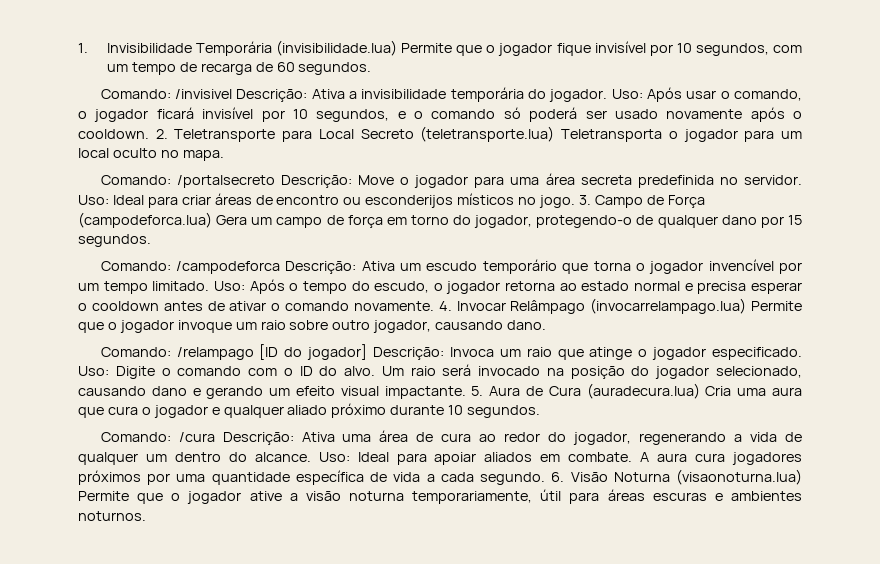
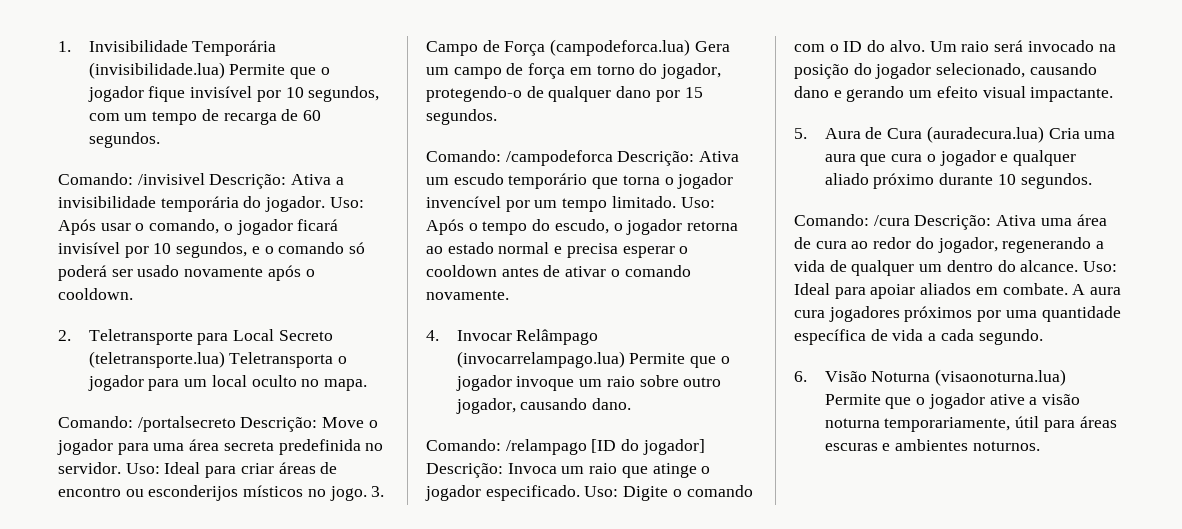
- Uso: Após usar o comando, o jogador ficará invisível por 10 segundos, e o comando só poderá ser usado novamente após o cooldown. 2. Teletransporte para Local Secreto (teletransporte.lua) Teletransporta o jogador para um local oculto no mapa.
+ Uso: Após usar o comando, o jogador ficará invisível por 10 segundos, e o comando só poderá ser usado novamente após o cooldown.
+ 2. Teletransporte para Local Secreto (teletransporte.lua) Teletransporta o jogador para um local oculto no mapa.
- Uso: Após o tempo do escudo, o jogador retorna ao estado normal e precisa esperar o cooldown antes de ativar o comando novamente. 4. Invocar Relâmpago (invocarrelampago.lua) Permite que o jogador invoque um raio sobre outro jogador, causando dano.
+ Uso: Após o tempo do escudo, o jogador retorna ao estado normal e precisa esperar o cooldown antes de ativar o comando novamente.
+ 4. Invocar Relâmpago (invocarrelampago.lua) Permite que o jogador invoque um raio sobre outro jogador, causando dano.
- Um raio será invocado na posição do jogador selecionado, causando dano e gerando um efeito visual impactante. 5. Aura de Cura (auradecura.lua) Cria uma aura que cura o jogador e qualquer aliado próximo durante 10 segundos.
+ Um raio será invocado na posição do jogador selecionado, causando dano e gerando um efeito visual impactante.
+ 5. Aura de Cura (auradecura.lua) Cria uma aura que cura o jogador e qualquer aliado próximo durante 10 segundos.
- A aura cura jogadores próximos por uma quantidade específica de vida a cada segundo. 6. Visão Noturna (visaonoturna.lua) Permite que o jogador ative a visão noturna temporariamente, útil para áreas escuras e ambientes noturnos.
+ A aura cura jogadores próximos por uma quantidade específica de vida a cada segundo.
+ 6. Visão Noturna (visaonoturna.lua) Permite que o jogador ative a visão noturna temporariamente, útil para áreas escuras e ambientes noturnos.

